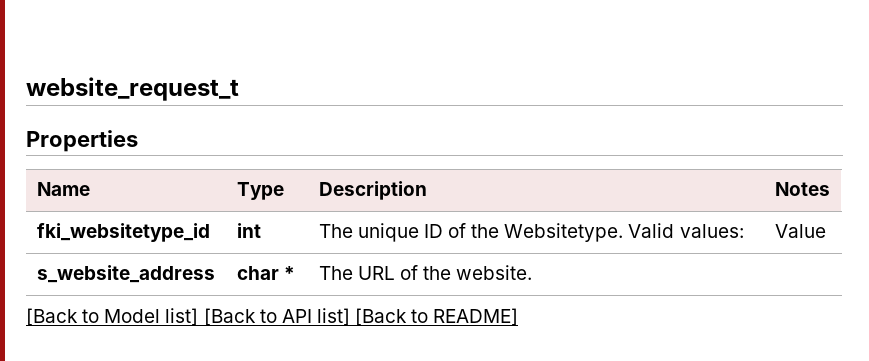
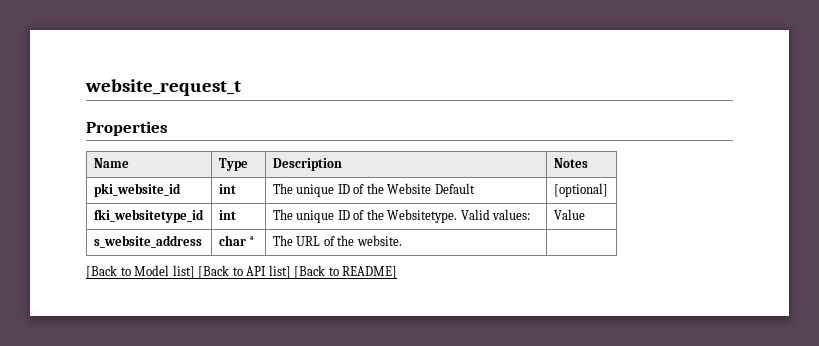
+ pki_website_id | int | The unique ID of the Website Default | [optional]

